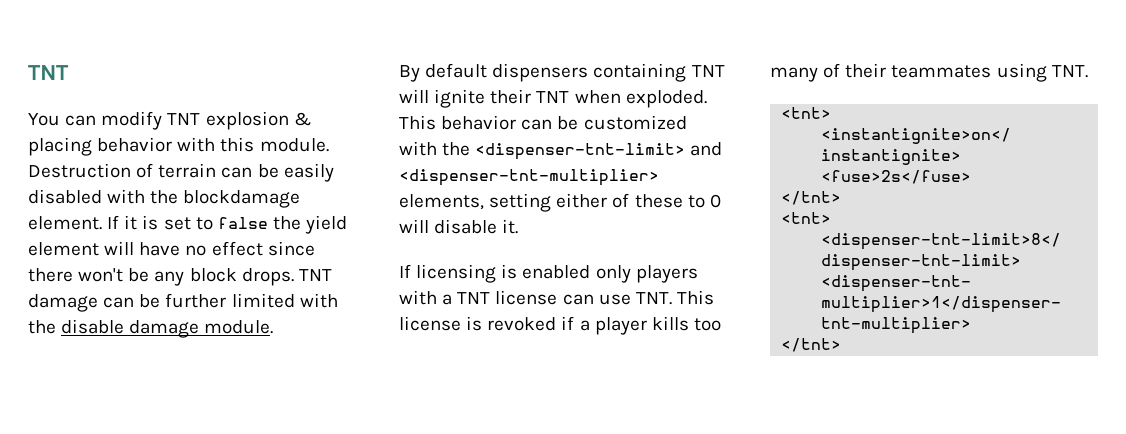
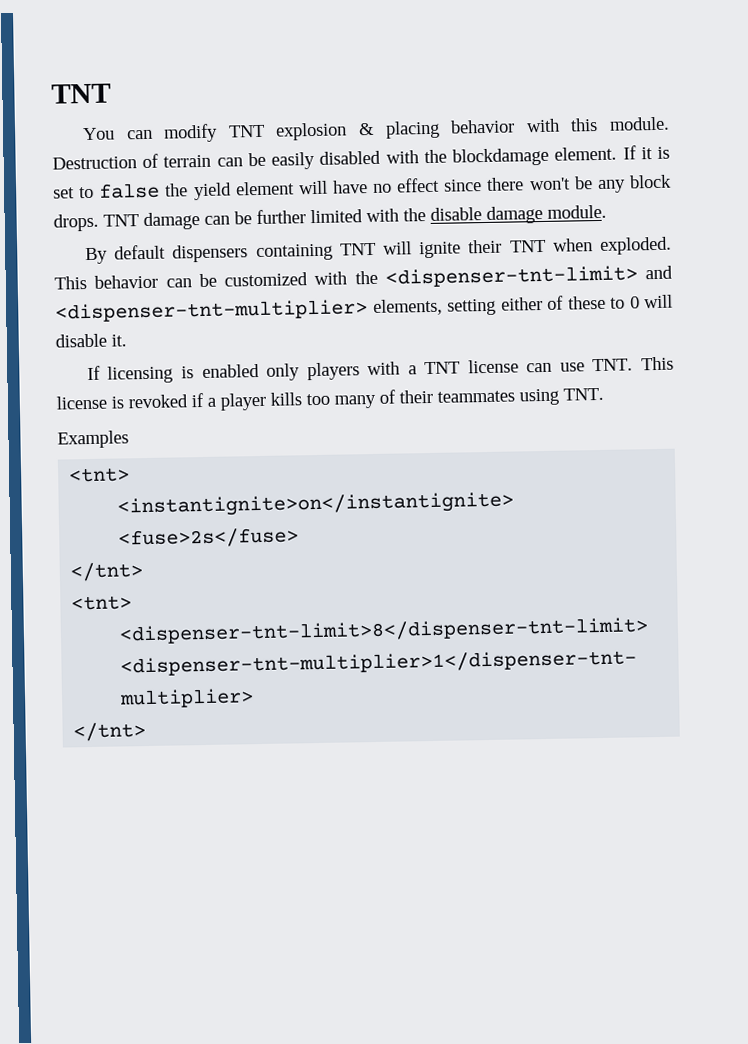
+ Examples

